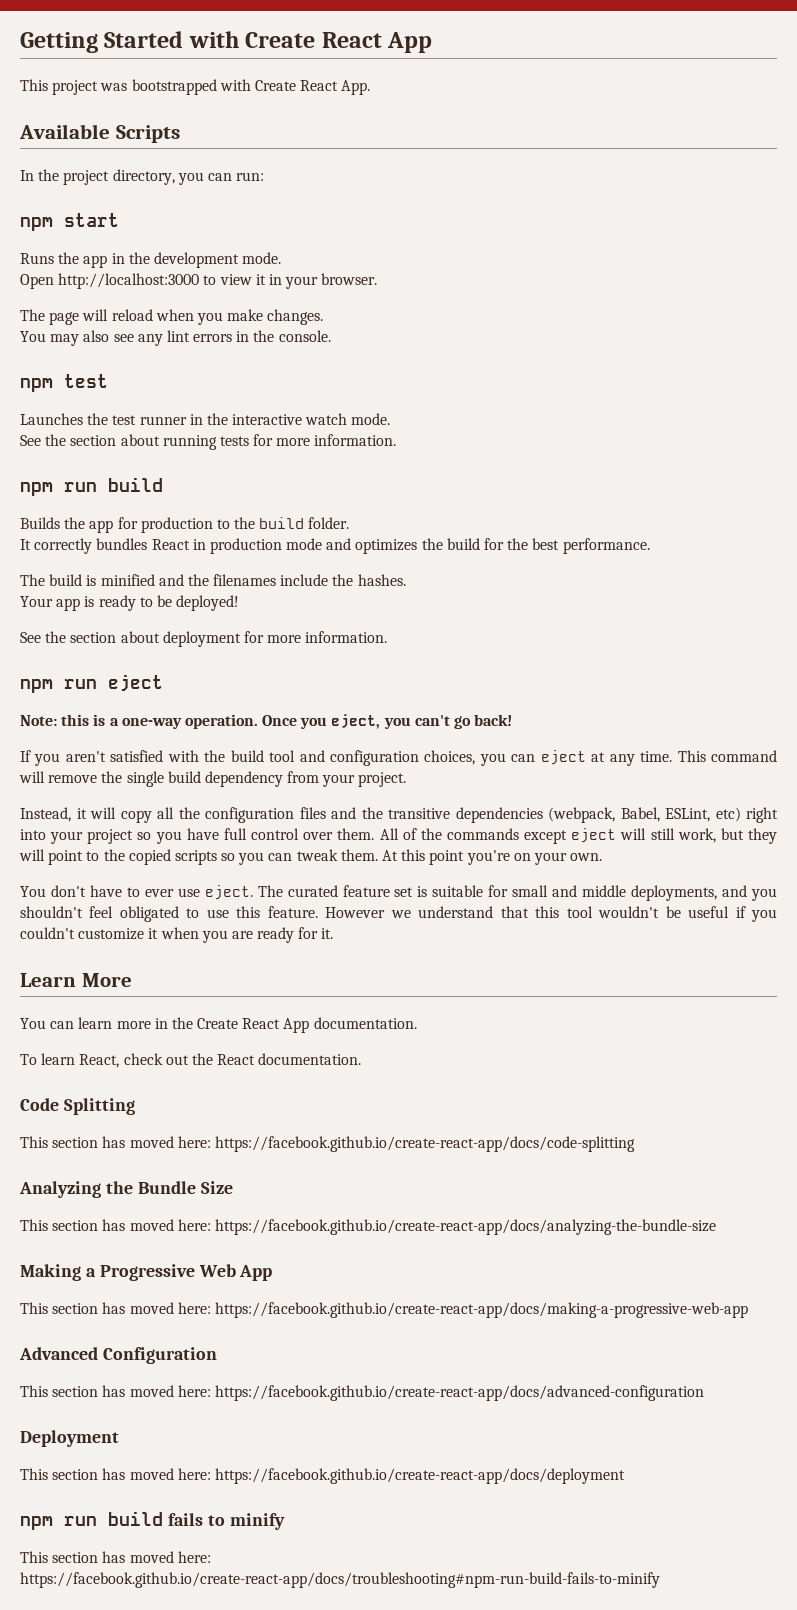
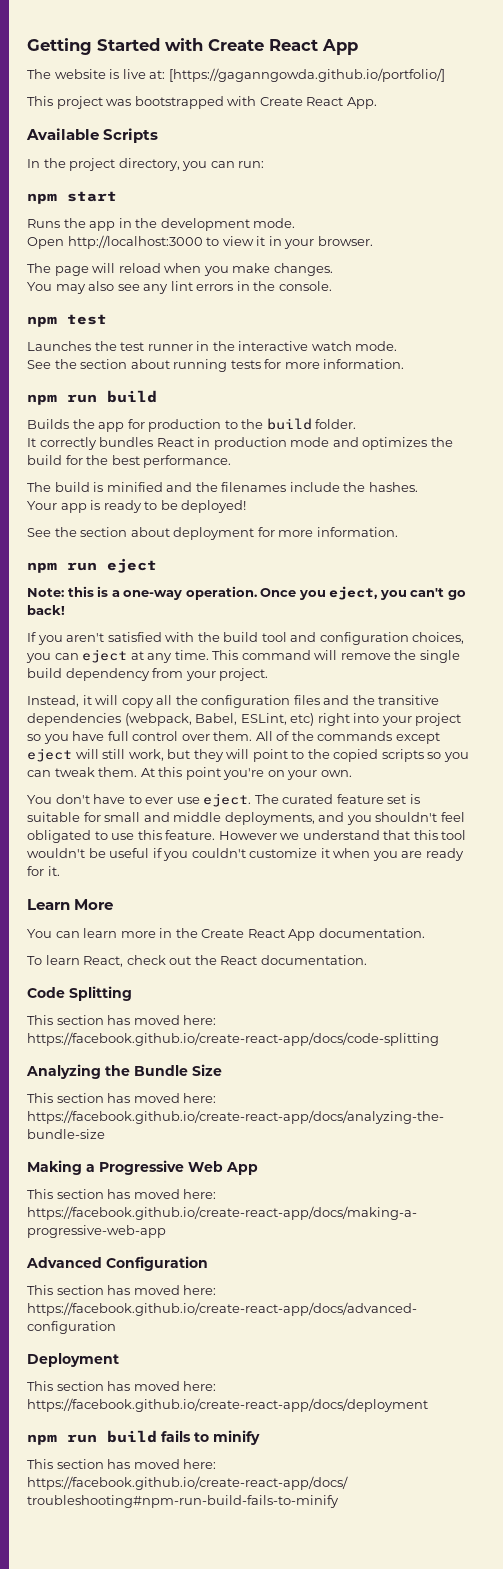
+ The website is live at: [https://gaganngowda.github.io/portfolio/]

